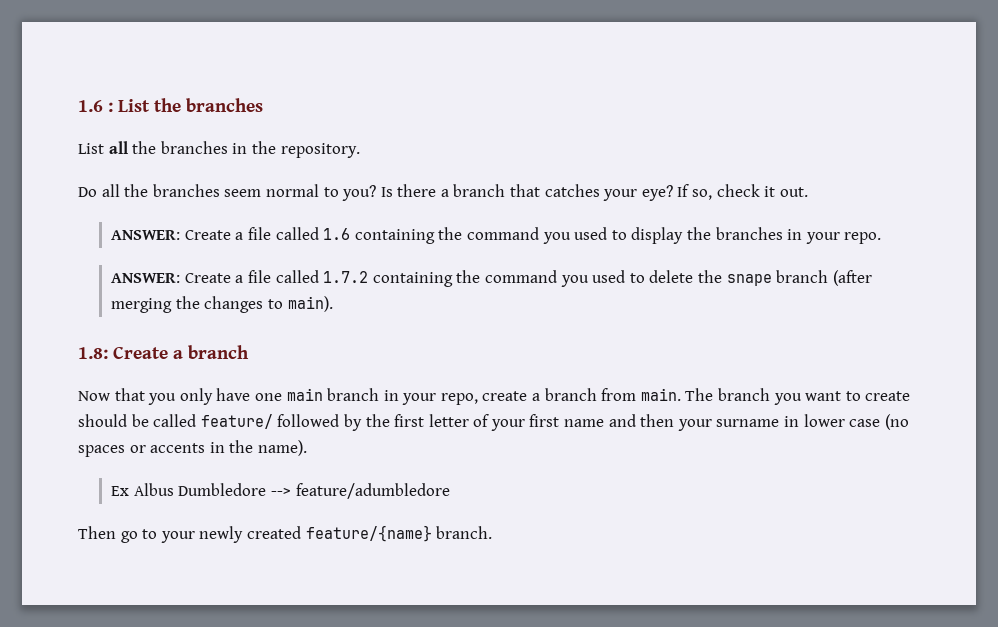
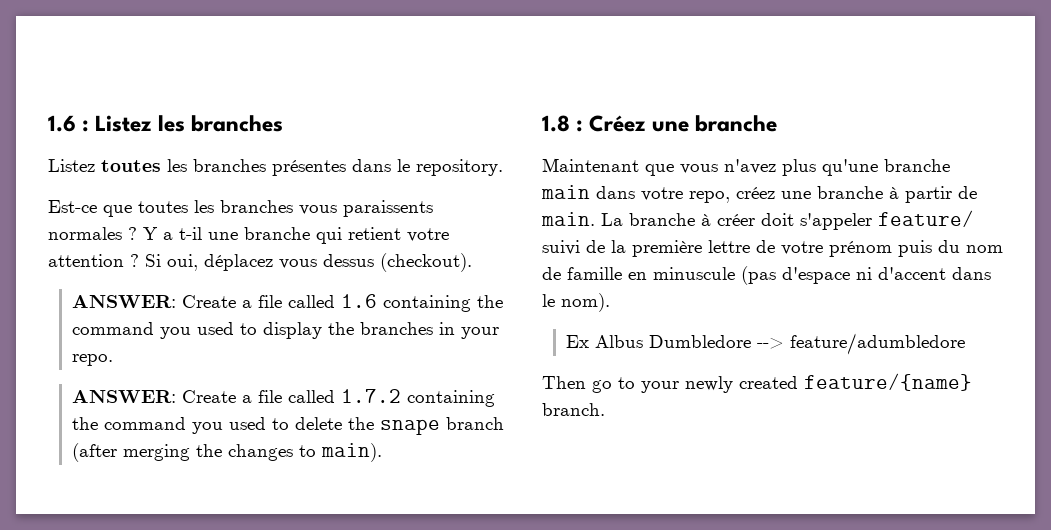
- 1.6 : List the branches
+ 1.6 : Listez les branches
- List all the branches in the repository.
- Do all the branches seem normal to you? Is there a branch that catches your eye? If so, check it out.
+ Listez toutes les branches présentes dans le repository.
+ Est-ce que toutes les branches vous paraissents normales ? Y a t-il une branche qui retient votre attention ? Si oui, déplacez vous dessus (checkout).
- 1.8: Create a branch
- Now that you only have one main branch in your repo, create a branch from main. The branch you want to create should be called feature/ followed by the first letter of your first name and then your surname in lower case (no spaces or accents in the name).
+ 1.8 : Créez une branche
+ Maintenant que vous n'avez plus qu'une branche main dans votre repo, créez une branche à partir de main. La branche à créer doit s'appeler feature/ suivi de la première lettre de votre prénom puis du nom de famille en minuscule (pas d'espace ni d'accent dans le nom).

